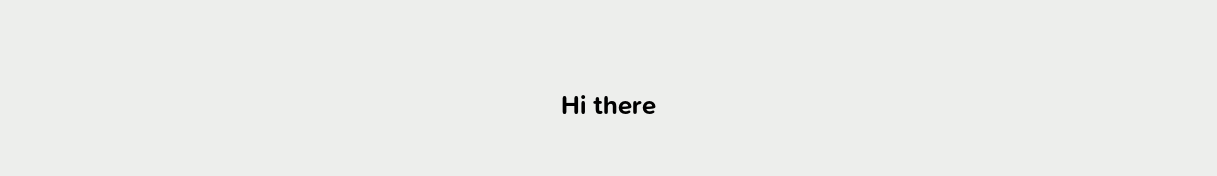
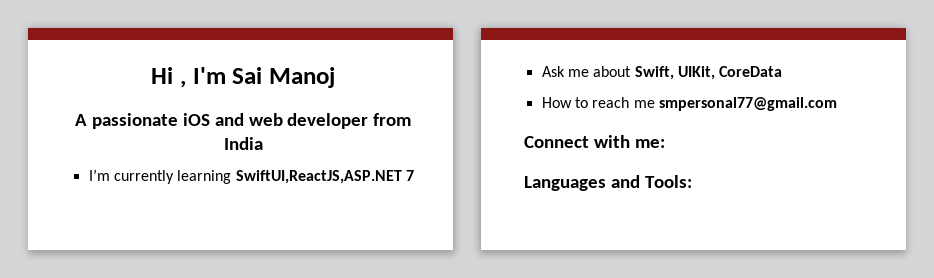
- Hi there
+ Hi , I'm Sai Manoj
+ A passionate iOS and web developer from India
+ I’m currently learning SwiftUI,ReactJS,ASP.NET 7
+ Ask me about Swift, UIKit, CoreData
+ How to reach me smpersonal77@gmail.com
+ Connect with me:
+ Languages and Tools:

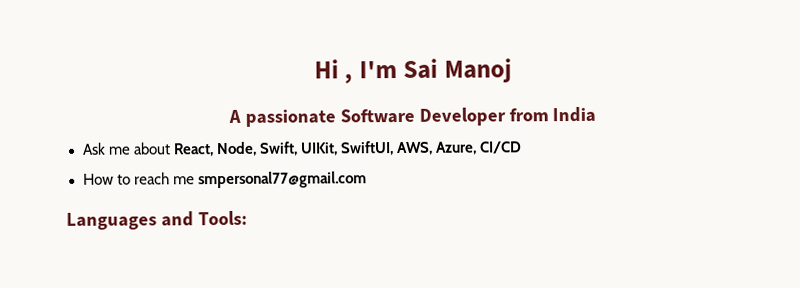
- A passionate iOS and web developer from India
- I’m currently learning SwiftUI,ReactJS,ASP.NET 7
- Ask me about Swift, UIKit, CoreData
+ A passionate Software Developer from India
+ Ask me about React, Node, Swift, UIKit, SwiftUI, AWS, Azure, CI/CD
- Connect with me:

